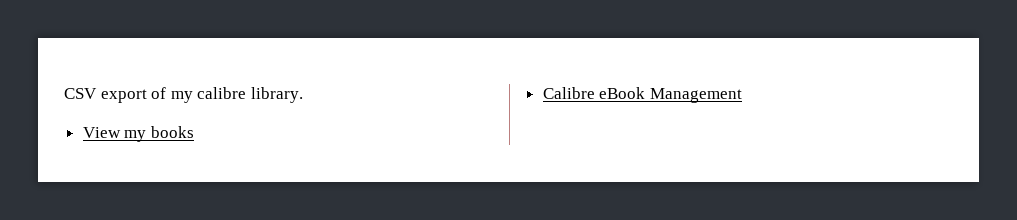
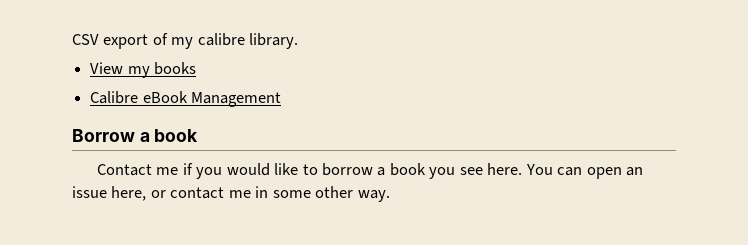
+ Borrow a book
+ Contact me if you would like to borrow a book you see here. You can open an issue here, or contact me in some other way.

